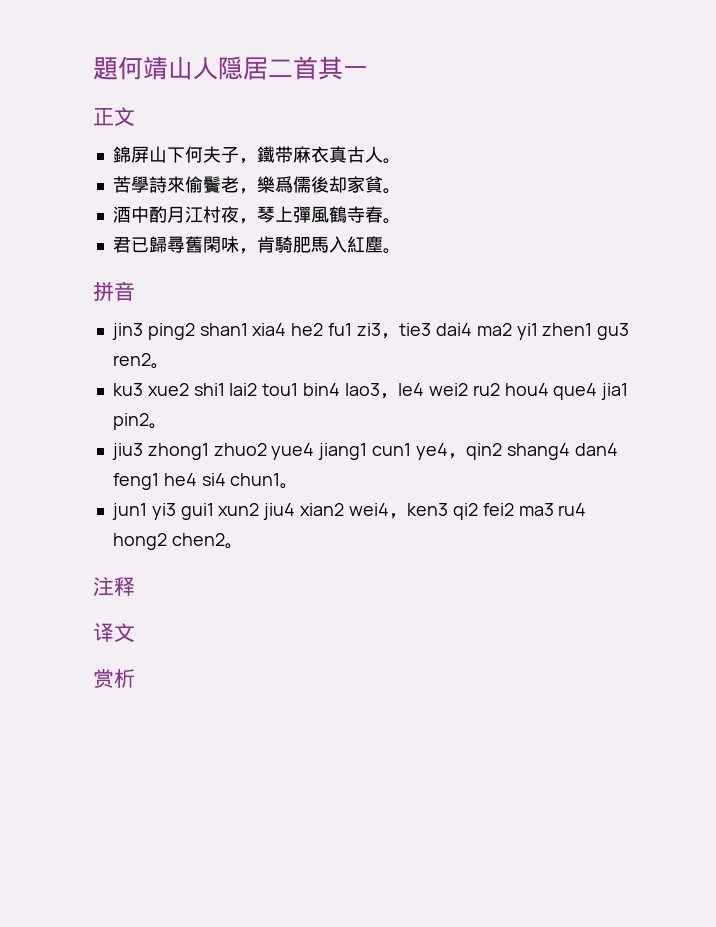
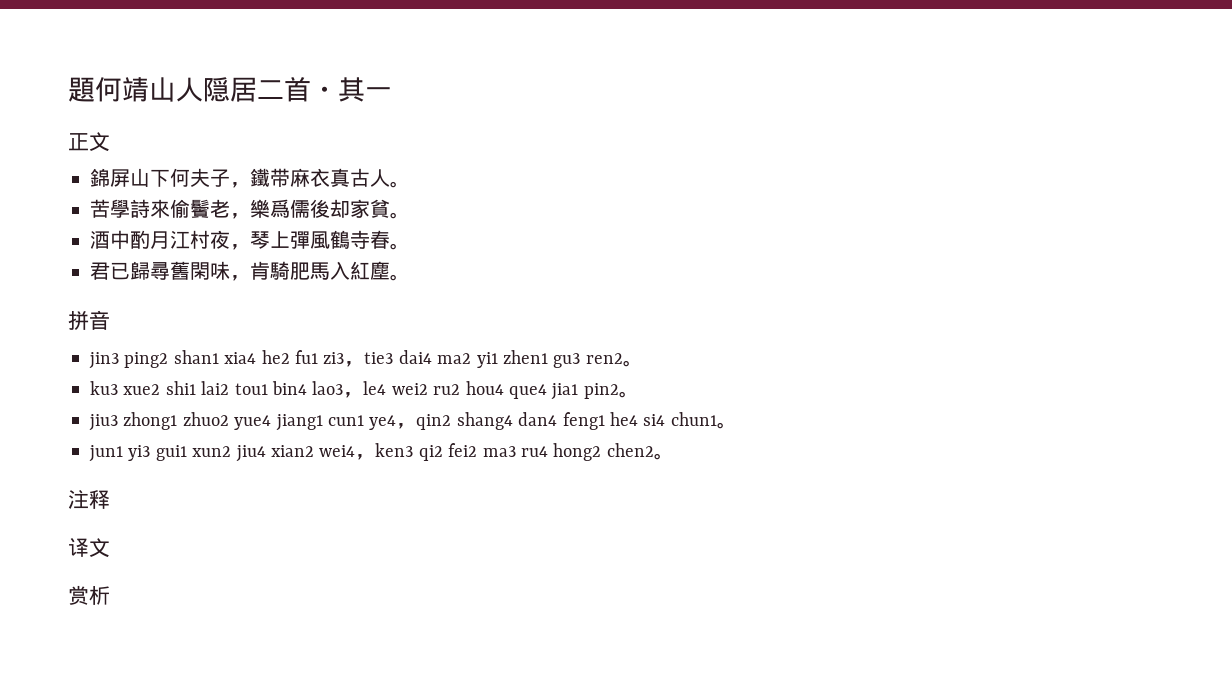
- 題何靖山人隠居二首其一
+ 題何靖山人隠居二首・其一

